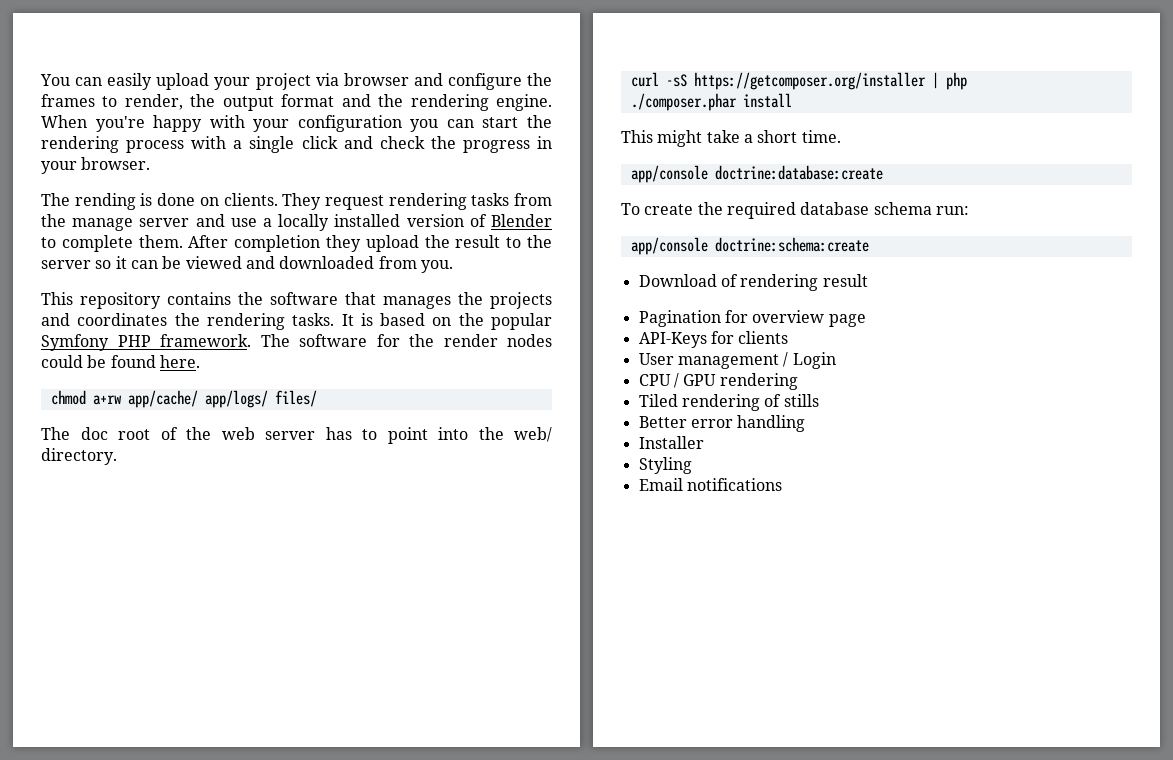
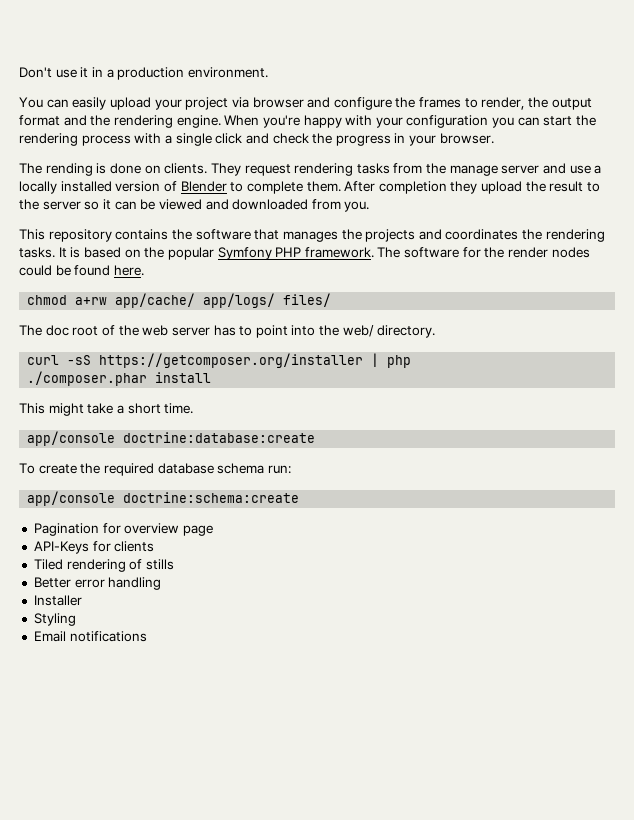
+ Don't use it in a production environment.
- Download of rendering result
- User management / Login
- CPU / GPU rendering

